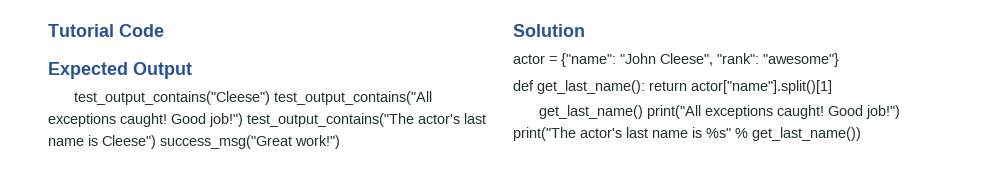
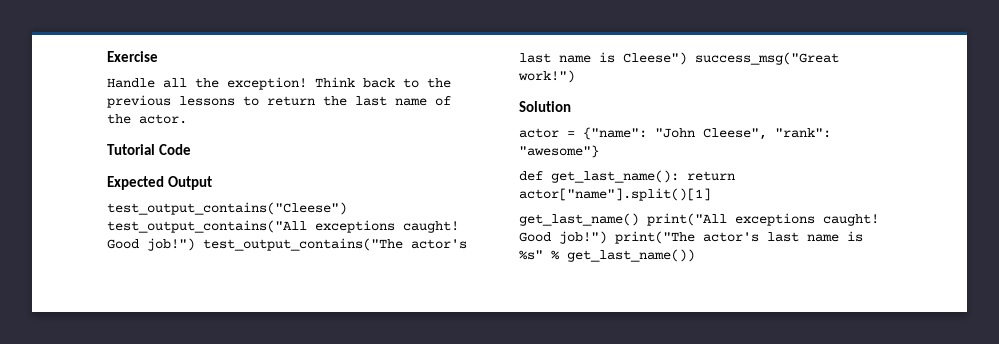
+ Exercise
+ Handle all the exception! Think back to the previous lessons to return the last name of the actor.

